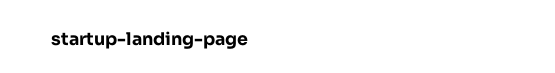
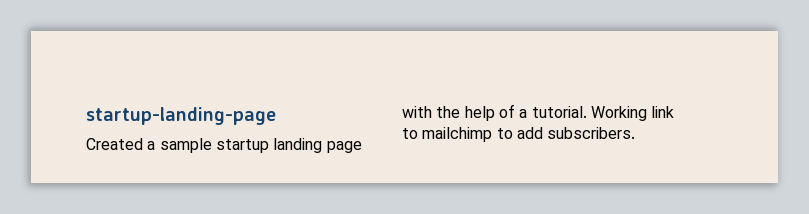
+ Created a sample startup landing page with the help of a tutorial. Working link to mailchimp to add subscribers.

